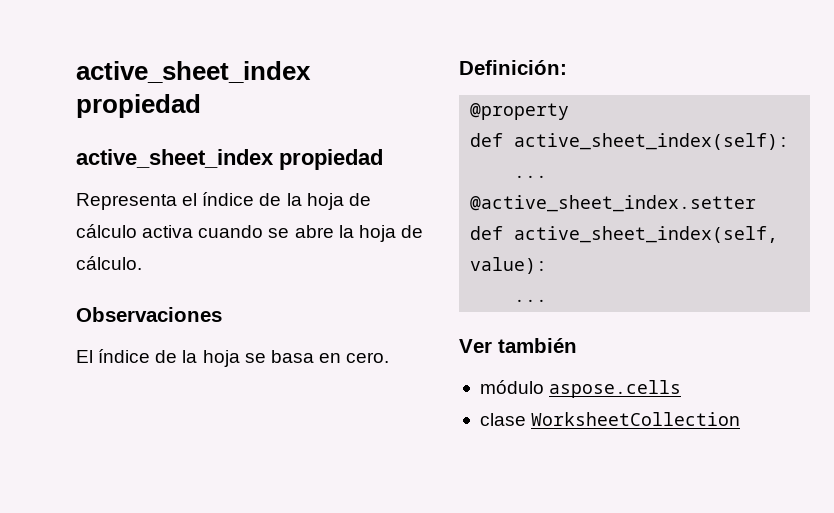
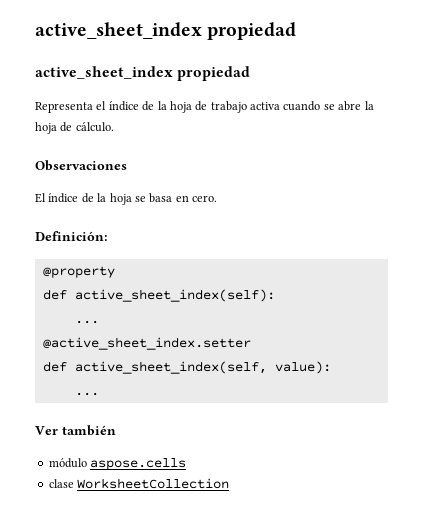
- Representa el índice de la hoja de cálculo activa cuando se abre la hoja de cálculo.
+ Representa el índice de la hoja de trabajo activa cuando se abre la hoja de cálculo.

